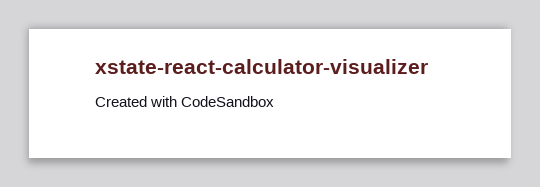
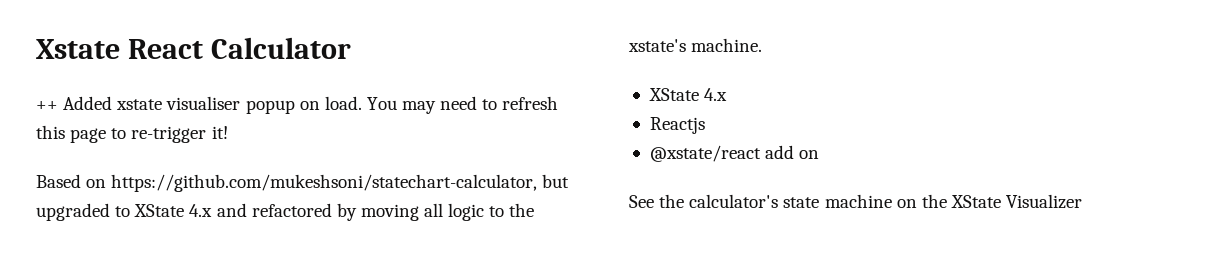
- xstate-react-calculator-visualizer
- Created with CodeSandbox
+ Xstate React Calculator
+ ++ Added xstate visualiser popup on load. You may need to refresh this page to re-trigger it!
+ Based on https://github.com/mukeshsoni/statechart-calculator, but upgraded to XState 4.x and refactored by moving all logic to the xstate's machine.
+ XState 4.x
+ Reactjs
+ @xstate/react add on
+ See the calculator's state machine on the XState Visualizer

